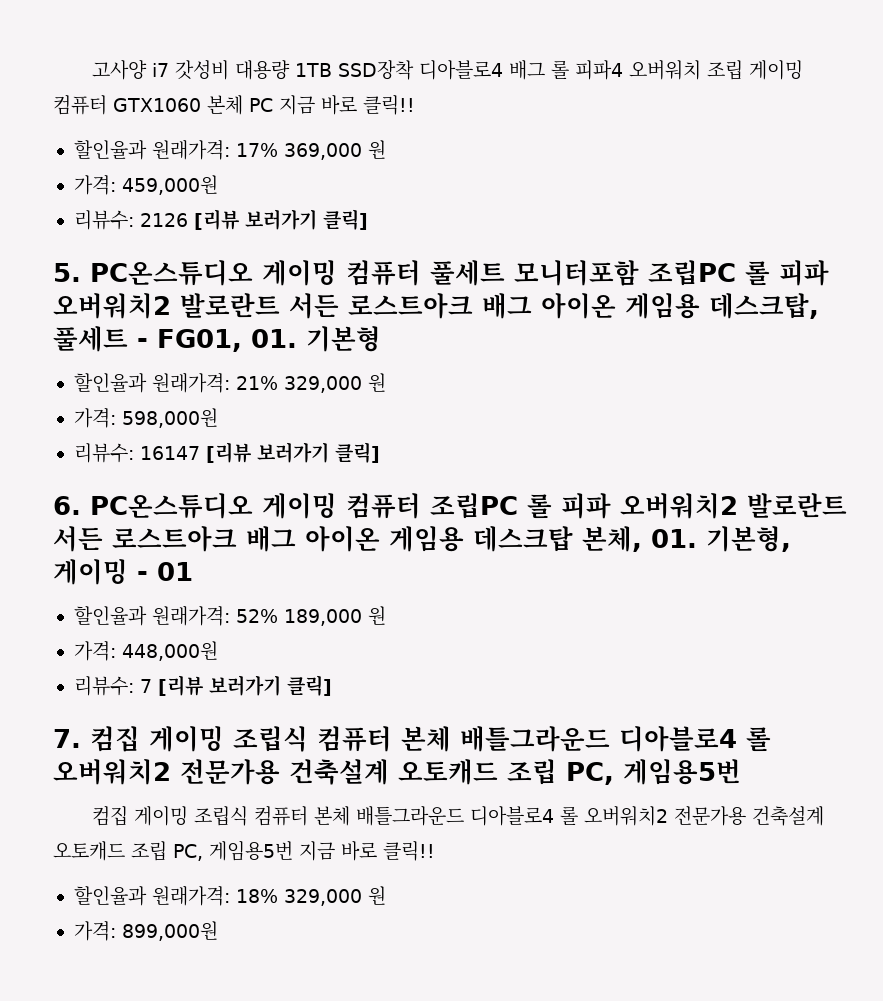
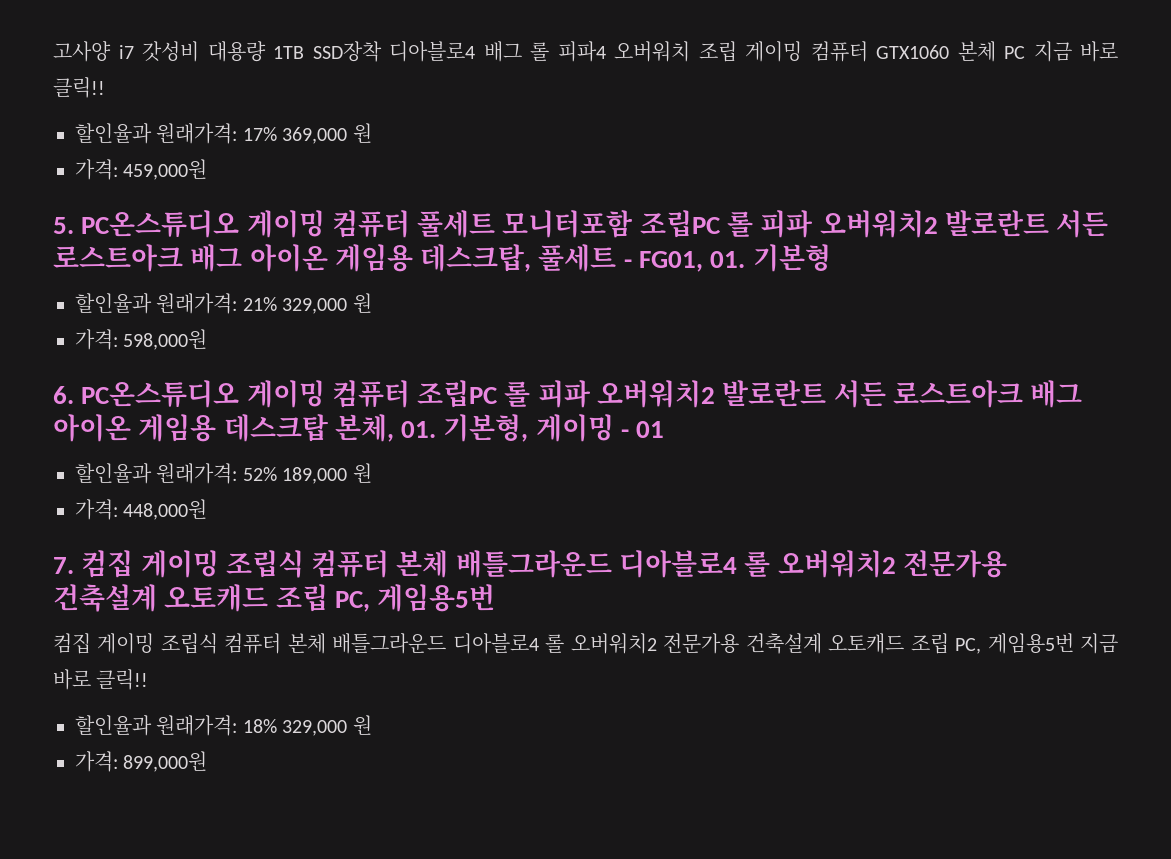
- 리뷰수: 2126 [리뷰 보러가기 클릭]
- 리뷰수: 16147 [리뷰 보러가기 클릭]
- 리뷰수: 7 [리뷰 보러가기 클릭]

